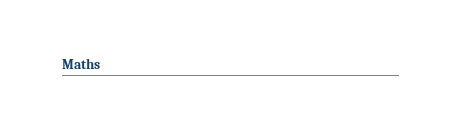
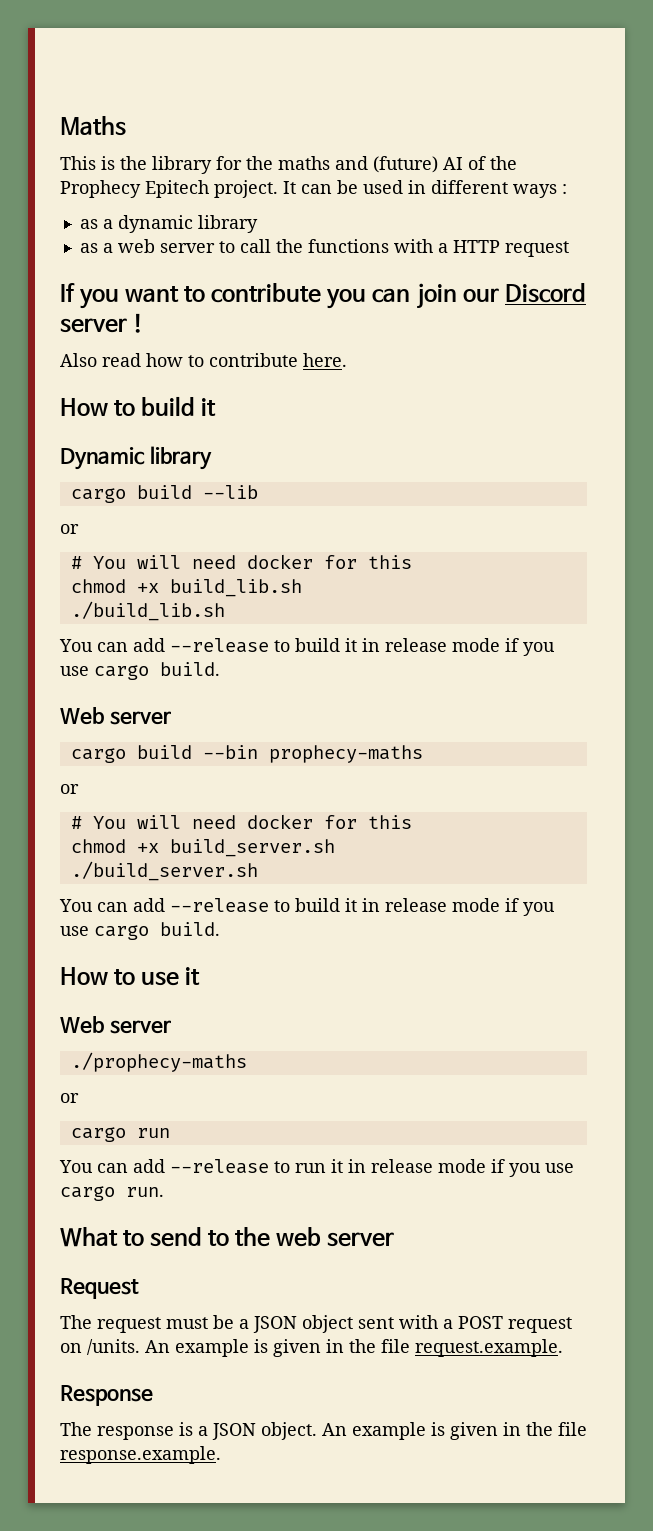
+ This is the library for the maths and (future) AI of the Prophecy Epitech project. It can be used in different ways :
+ as a dynamic library
+ as a web server to call the functions with a HTTP request
+ If you want to contribute you can join our Discord server !
+ Also read how to contribute here.
+ How to build it
+ Dynamic library
+ cargo build --lib
+ or
+ # You will need docker for this
+ chmod +x build_lib.sh
+ ./build_lib.sh
+ You can add --release to build it in release mode if you use cargo build.
+ Web server
+ cargo build --bin prophecy-maths
+ or
+ # You will need docker for this
+ chmod +x build_server.sh
+ ./build_server.sh
+ You can add --release to build it in release mode if you use cargo build.
+ How to use it
+ Web server
+ ./prophecy-maths
+ or
+ cargo run
+ You can add --release to run it in release mode if you use cargo run.
+ What to send to the web server
+ Request
+ The request must be a JSON object sent with a POST request on /units. An example is given in the file request.example.
+ Response
+ The response is a JSON object. An example is given in the file response.example.

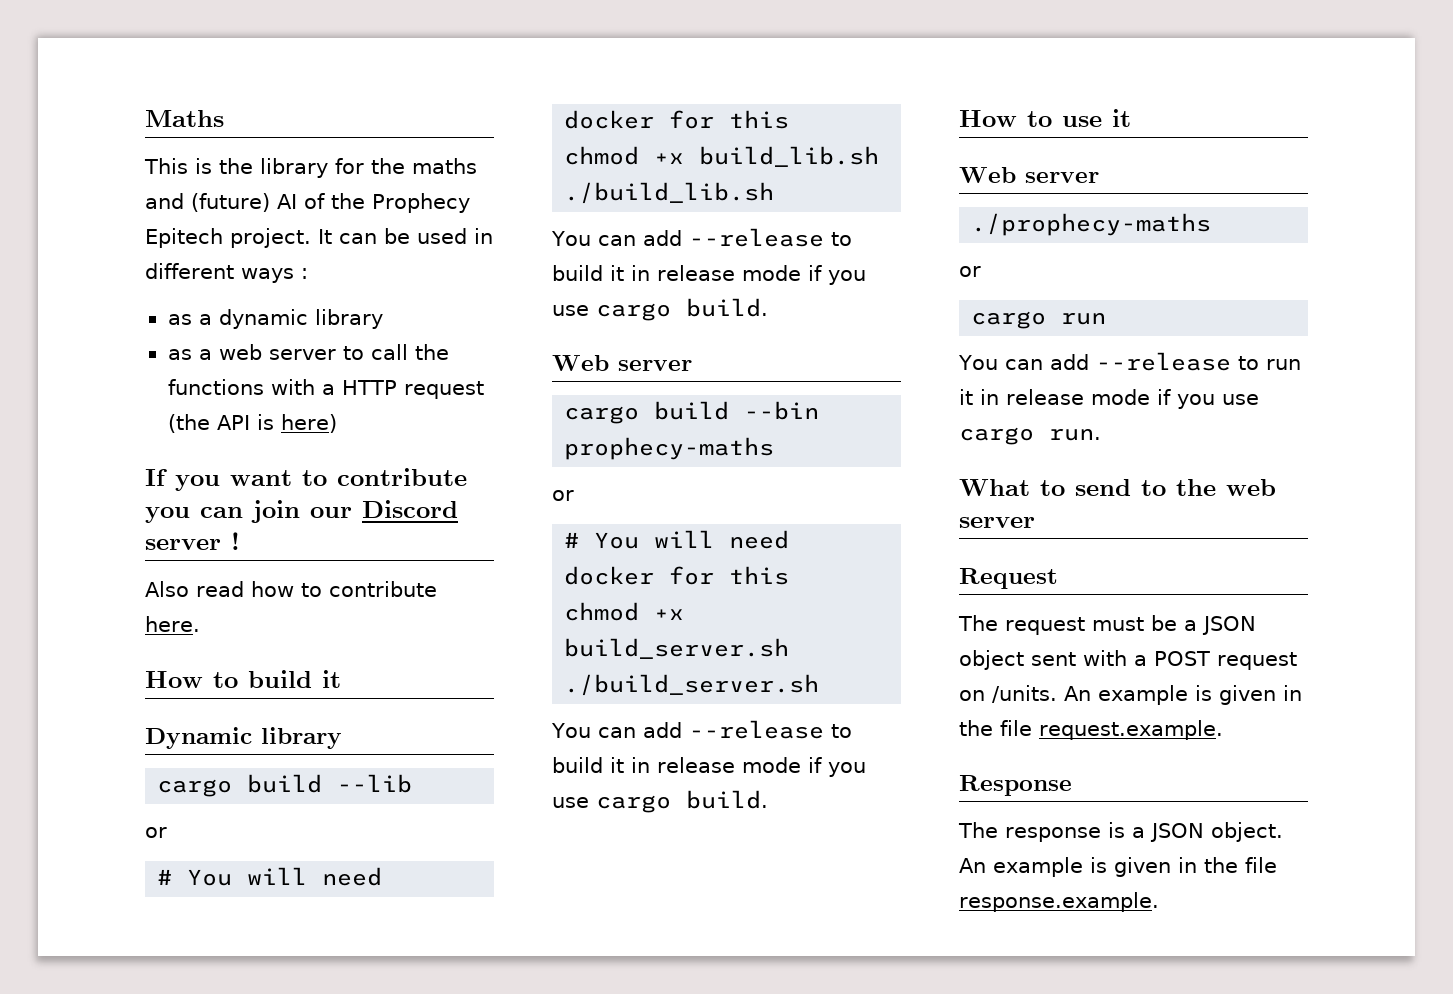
- as a web server to call the functions with a HTTP request
+ as a web server to call the functions with a HTTP request (the API is here)

